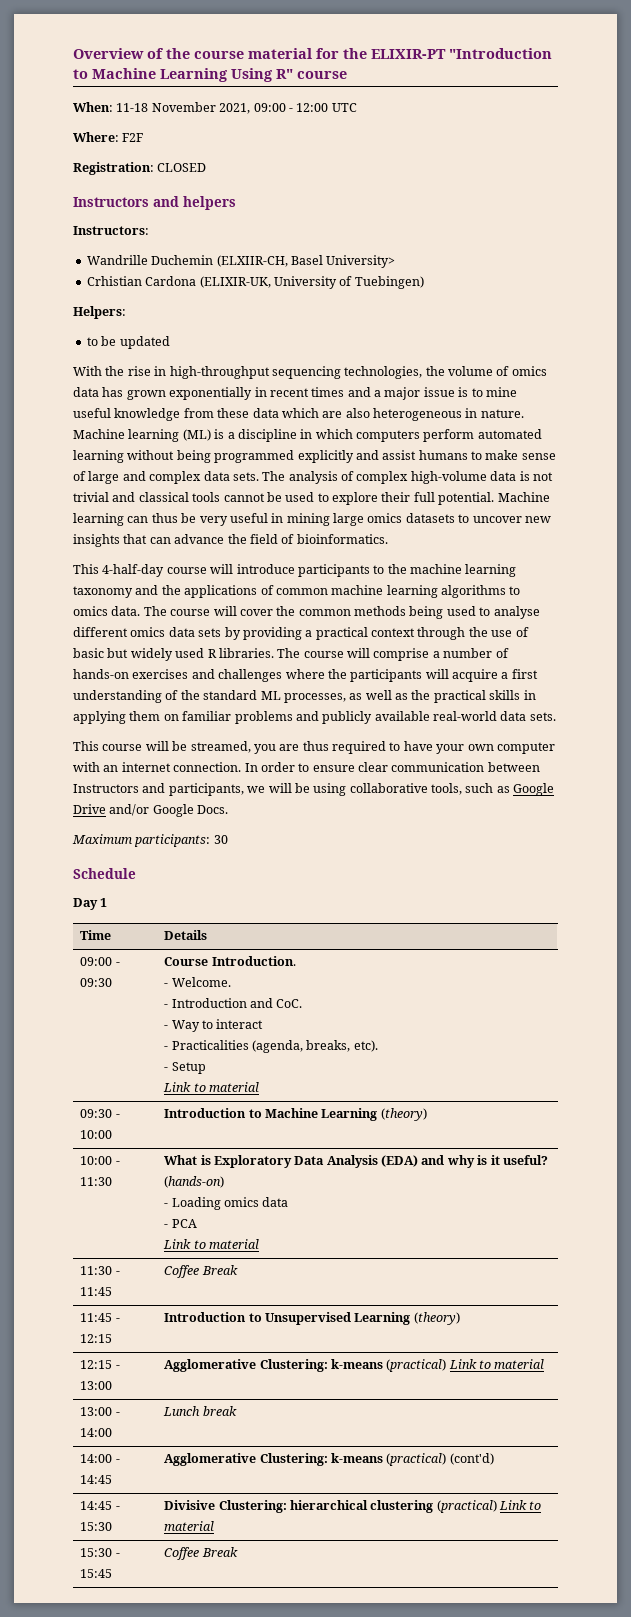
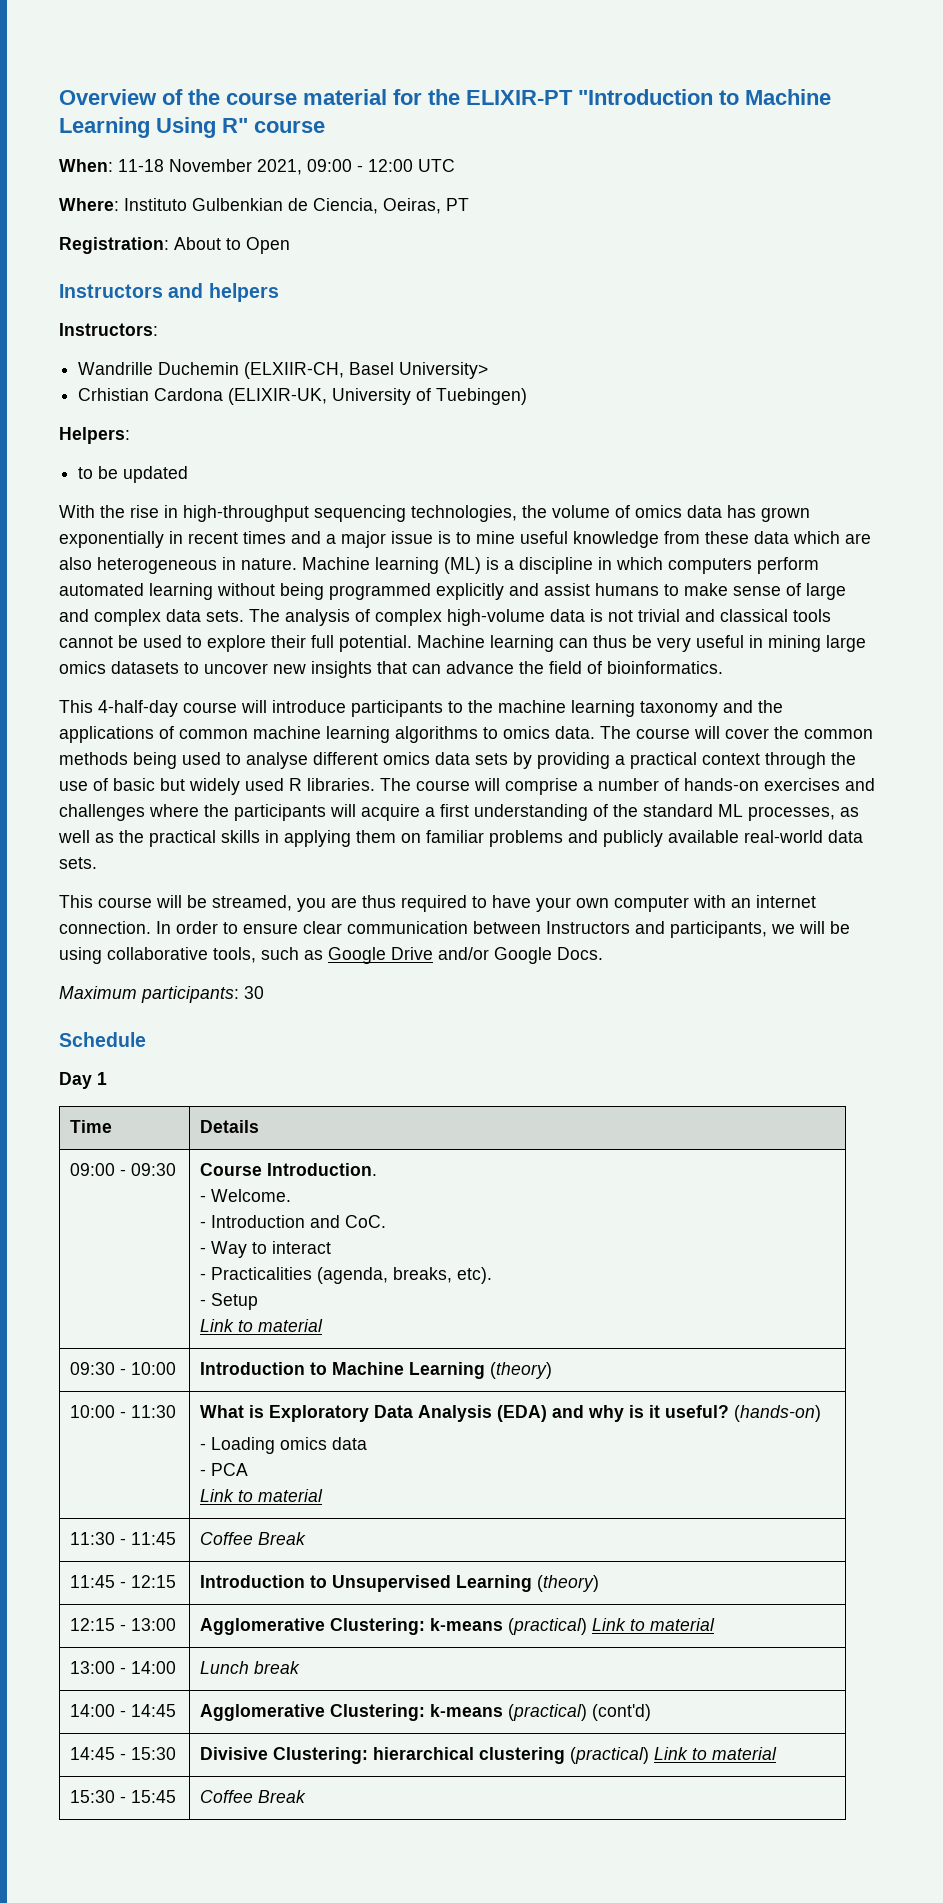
- Where: F2F
- Registration: CLOSED
+ Where: Instituto Gulbenkian de Ciencia, Oeiras, PT
+ Registration: About to Open

